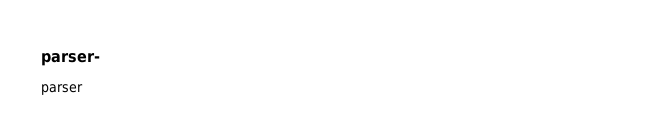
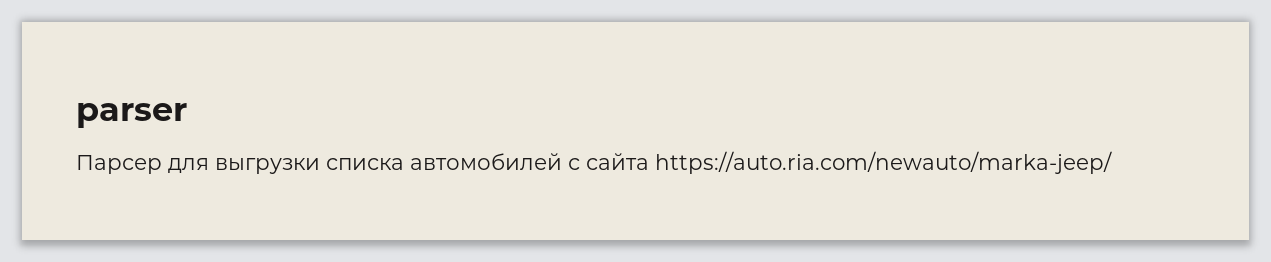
- parser-
  parser
+ Парсер для выгрузки списка автомобилей с сайта https://auto.ria.com/newauto/marka-jeep/

